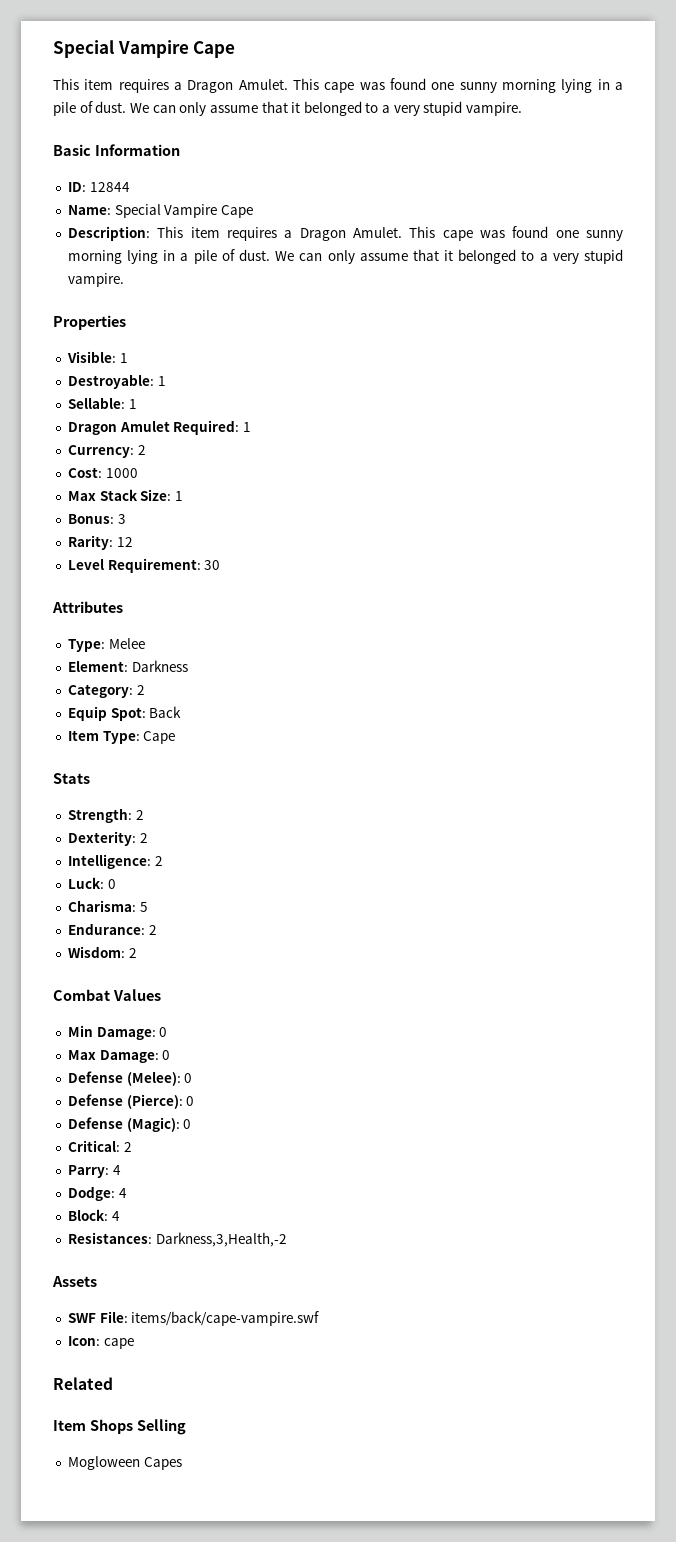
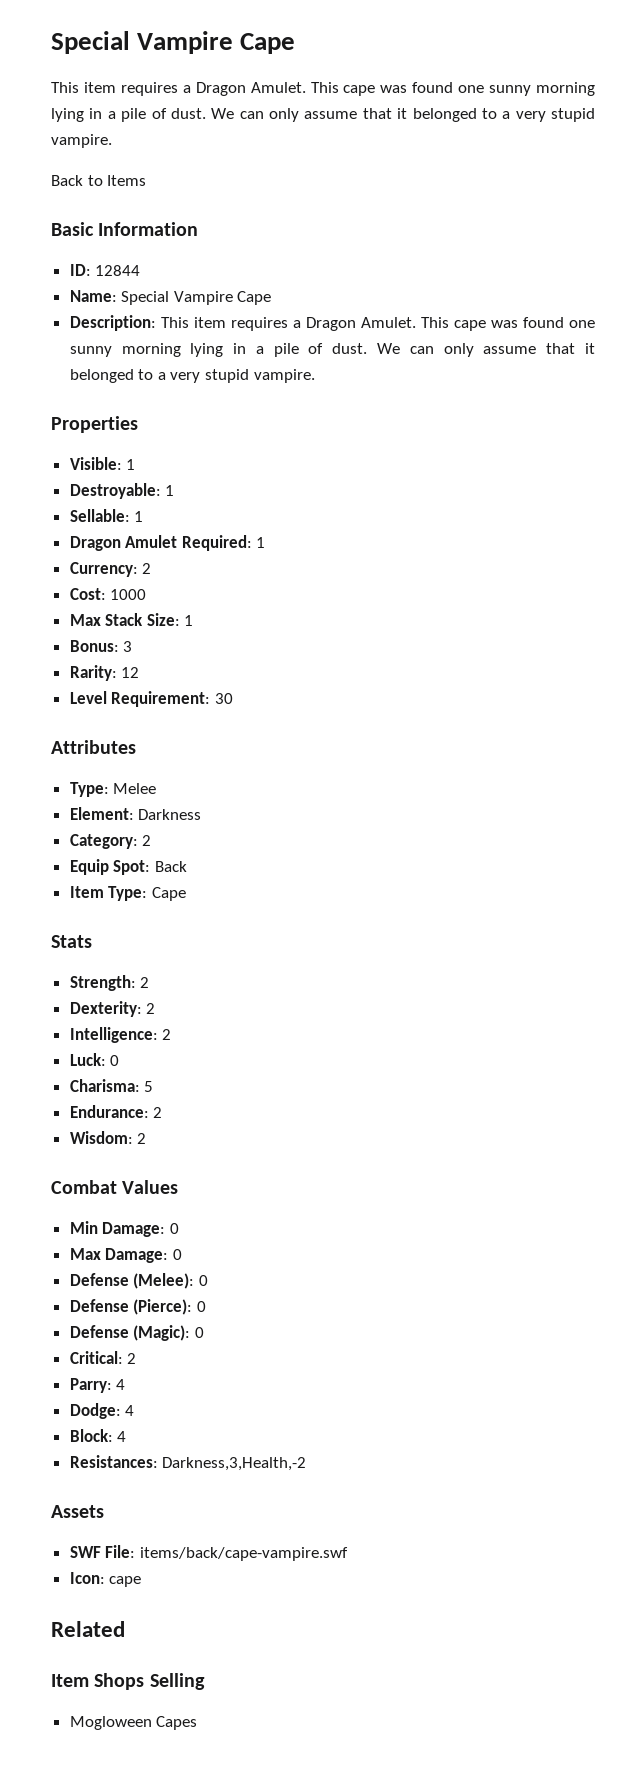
+ Back to Items

